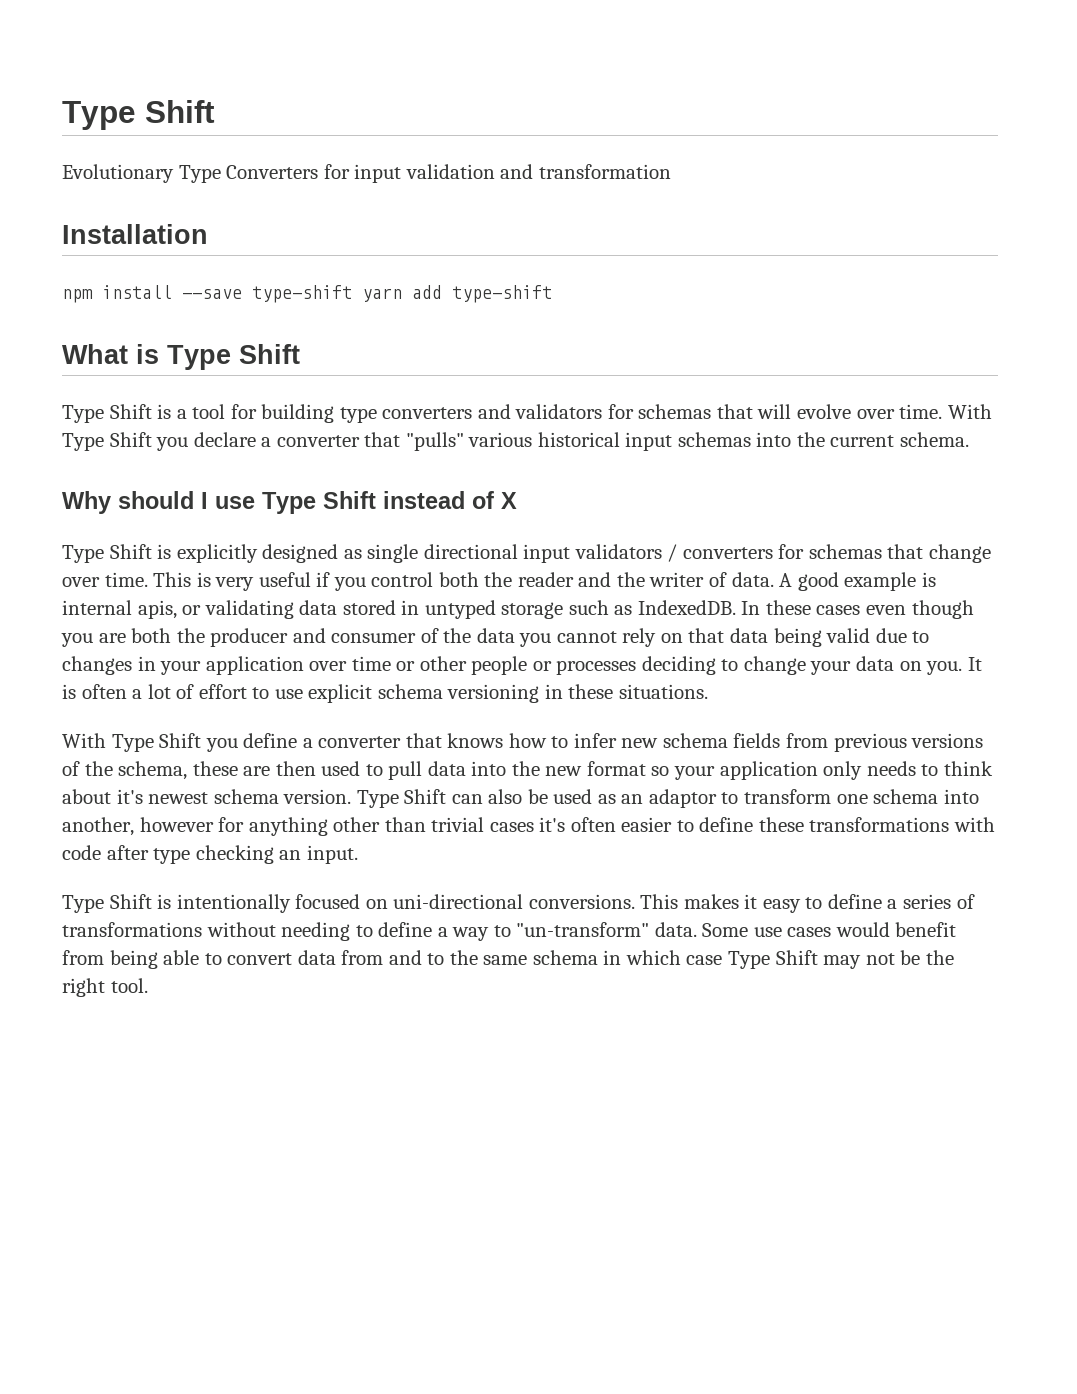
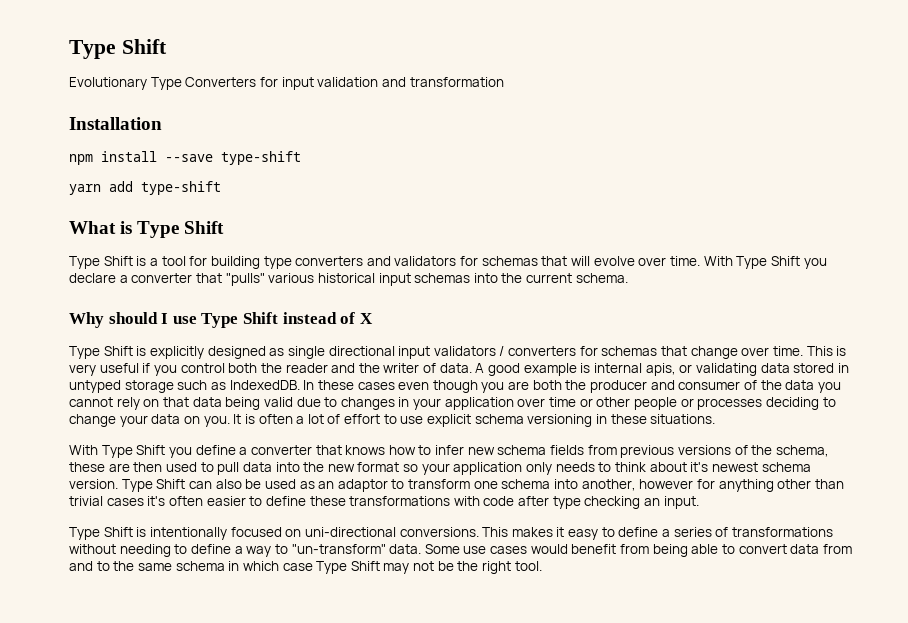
- npm install --save type-shift yarn add type-shift
+ npm install --save type-shift
+ yarn add type-shift

